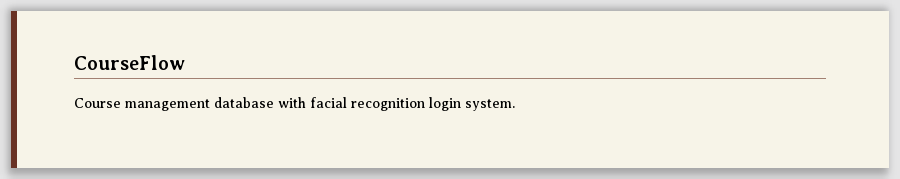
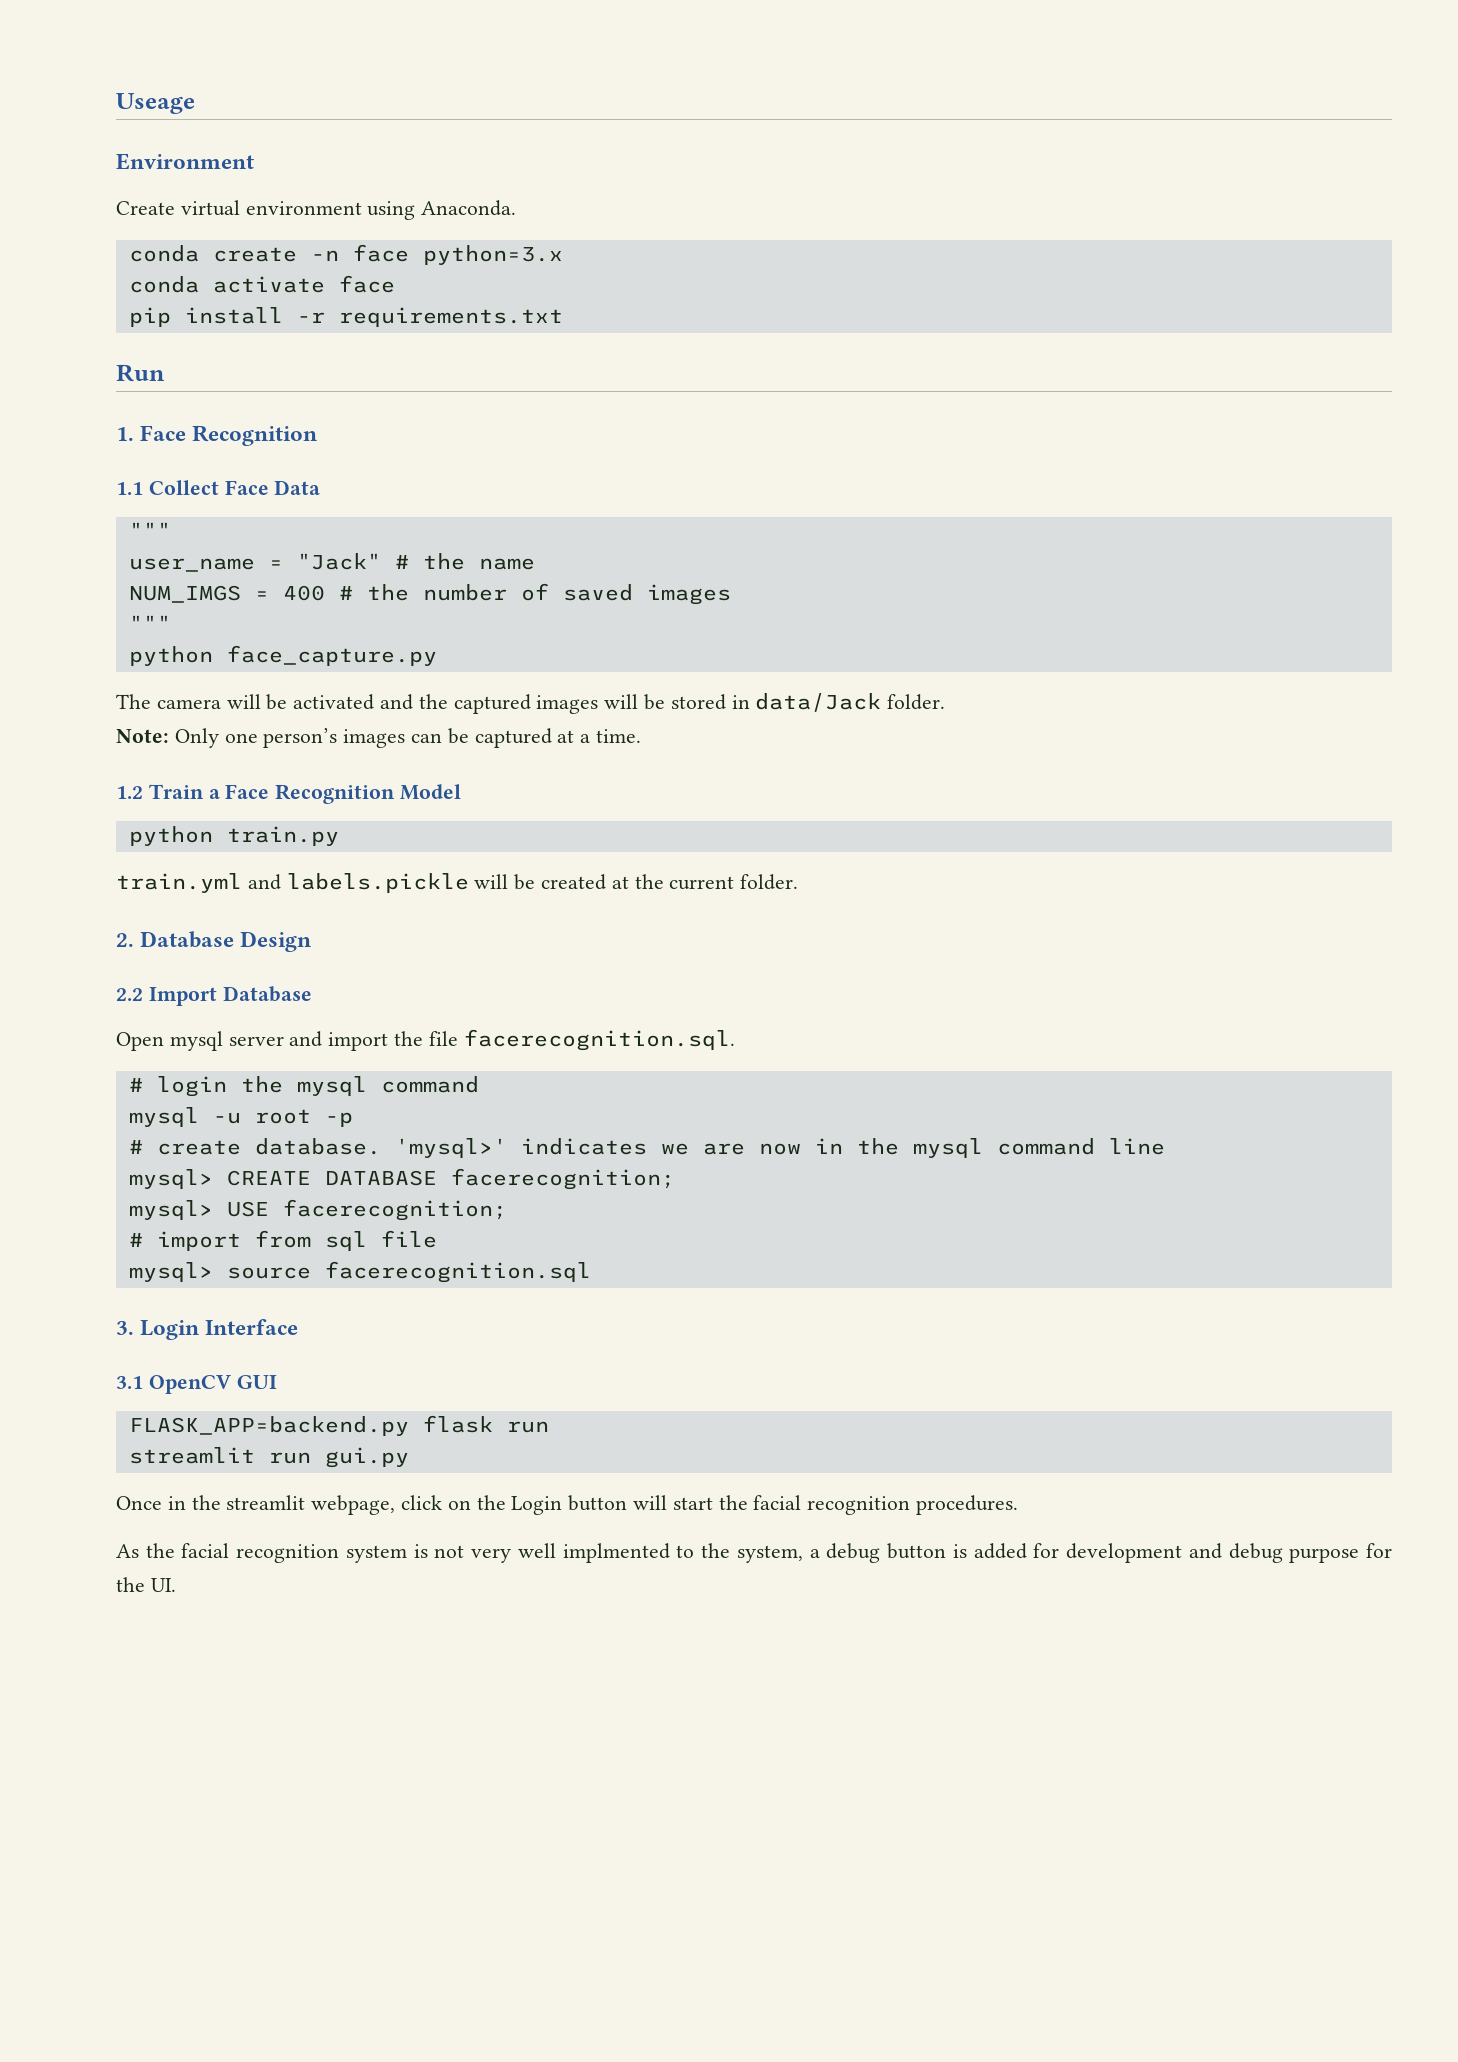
- CourseFlow
- Course management database with facial recognition login system.
+ Useage
+ Environment
+ Create virtual environment using Anaconda.
+ conda create -n face python=3.x
+ conda activate face
+ pip install -r requirements.txt
+ Run
+ 1. Face Recognition
+ 1.1 Collect Face Data
+ """
+ user_name = "Jack" # the name
+ NUM_IMGS = 400 # the number of saved images
+ """
+ python face_capture.py
+ The camera will be activated and the captured images will be stored in data/Jack folder.
+ Note: Only one person’s images can be captured at a time.
+ 1.2 Train a Face Recognition Model
+ python train.py
+ train.yml and labels.pickle will be created at the current folder.
+ 2. Database Design
+ 2.2 Import Database
+ Open mysql server and import the file facerecognition.sql.
+ # login the mysql command
+ mysql -u root -p
+ # create database. 'mysql>' indicates we are now in the mysql command line
+ mysql> CREATE DATABASE facerecognition;
+ mysql> USE facerecognition;
+ # import from sql file
+ mysql> source facerecognition.sql
+ 3. Login Interface
+ 3.1 OpenCV GUI
+ FLASK_APP=backend.py flask run
+ streamlit run gui.py
+ Once in the streamlit webpage, click on the Login button will start the facial recognition procedures.
+ As the facial recognition system is not very well implmented to the system, a debug button is added for development and debug purpose for the UI.

